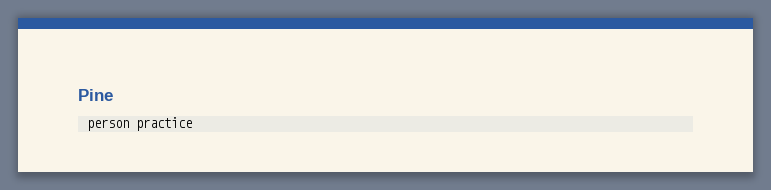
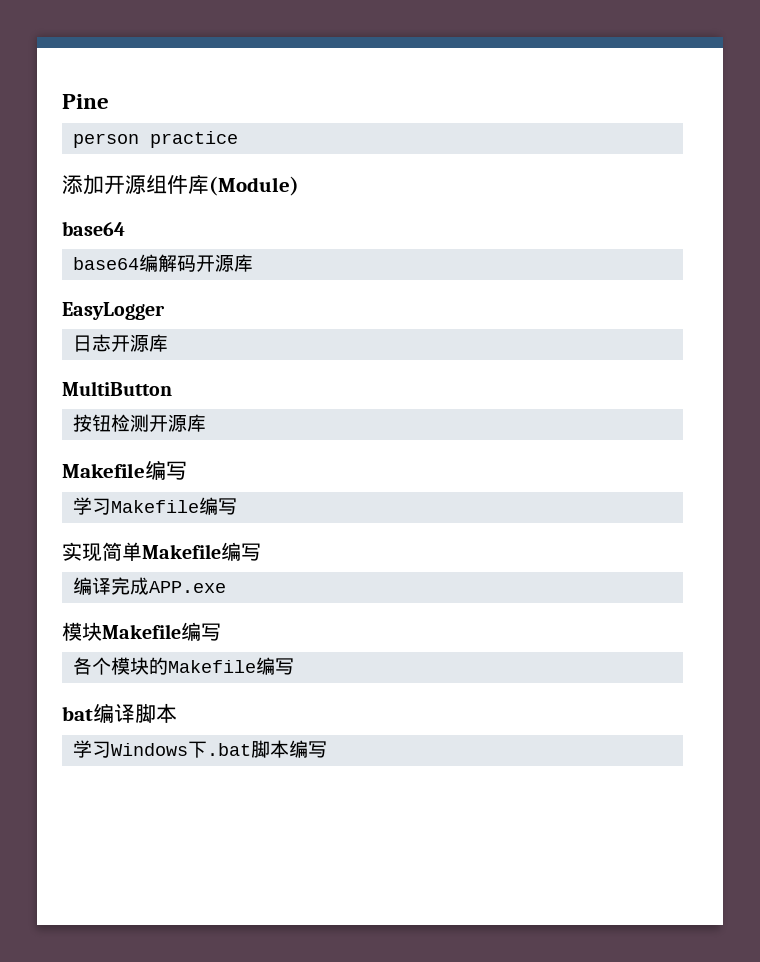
+ 添加开源组件库(Module)
+ base64
+ base64编解码开源库
+ EasyLogger
+ 日志开源库
+ MultiButton
+ 按钮检测开源库
+ Makefile编写
+ 学习Makefile编写
+ 实现简单Makefile编写
+ 编译完成APP.exe
+ 模块Makefile编写
+ 各个模块的Makefile编写
+ bat编译脚本
+ 学习Windows下.bat脚本编写

